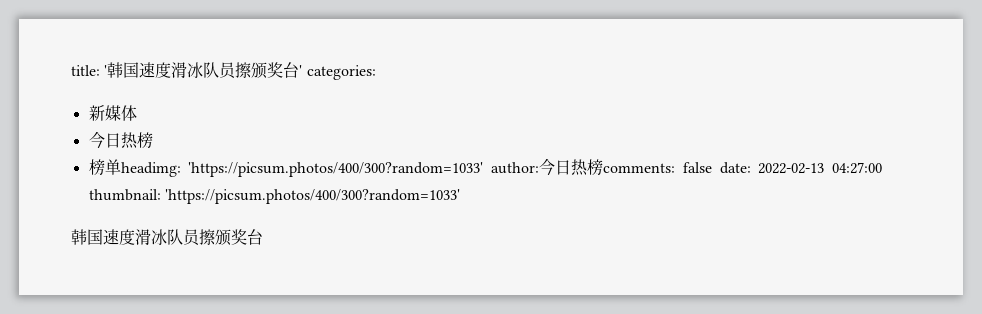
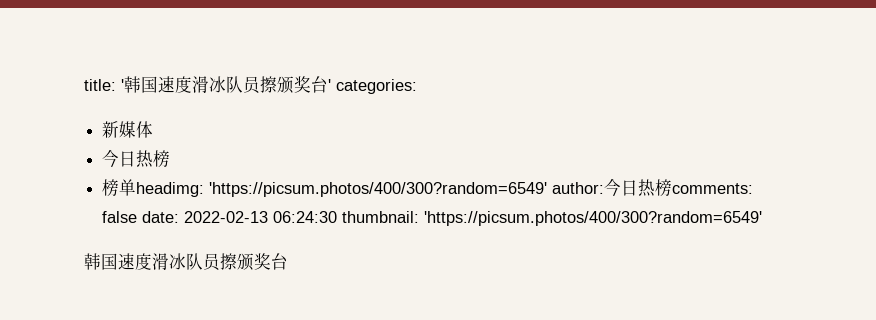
- 榜单headimg: 'https://picsum.photos/400/300?random=1033' author:今日热榜comments: false date: 2022-02-13 04:27:00 thumbnail: 'https://picsum.photos/400/300?random=1033'
+ 榜单headimg: 'https://picsum.photos/400/300?random=6549' author:今日热榜comments: false date: 2022-02-13 06:24:30 thumbnail: 'https://picsum.photos/400/300?random=6549'

